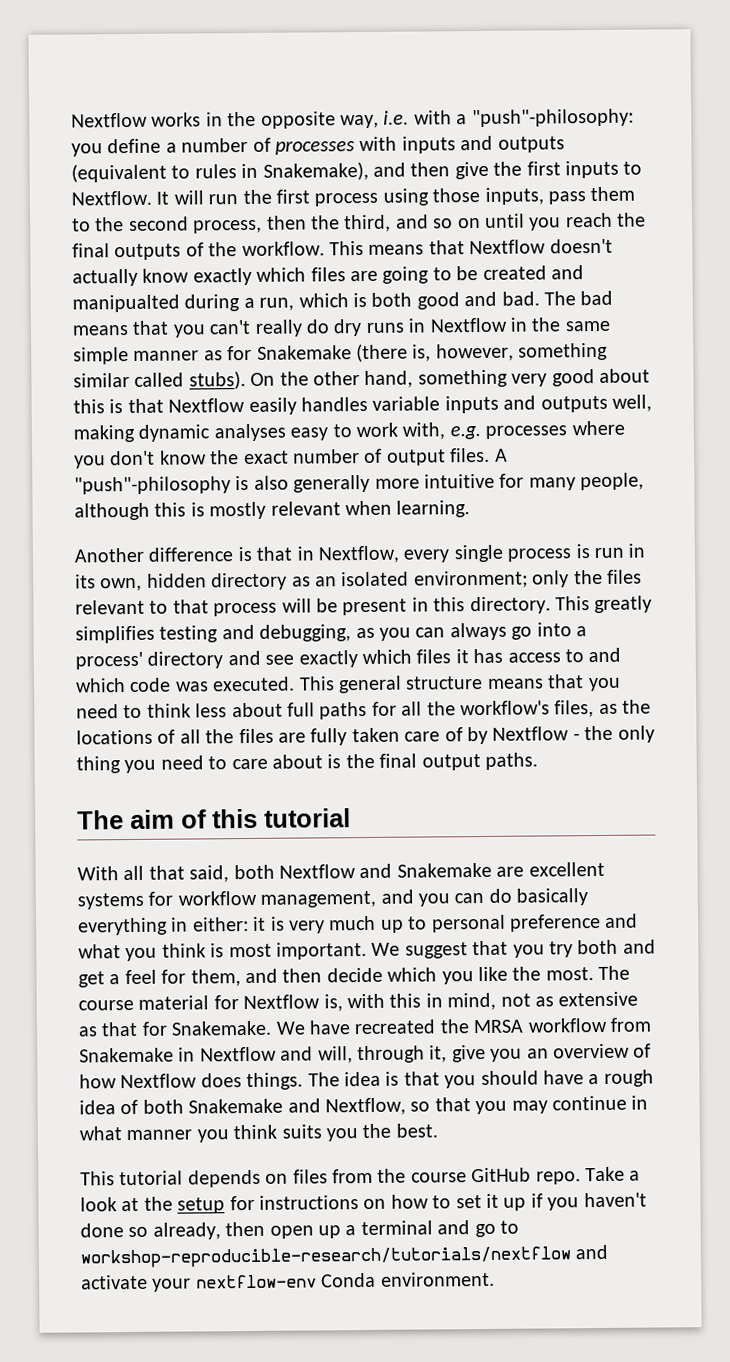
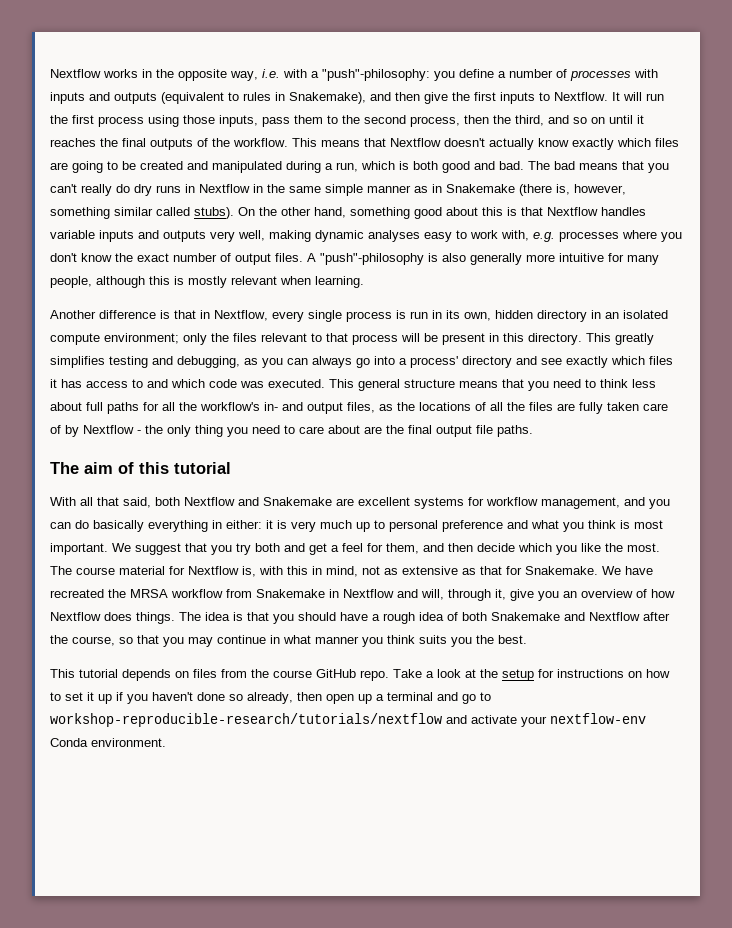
- It will run the first process using those inputs, pass them to the second process, then the third, and so on until you reach the final outputs of the workflow.
+ It will run the first process using those inputs, pass them to the second process, then the third, and so on until it reaches the final outputs of the workflow.
- This means that Nextflow doesn't actually know exactly which files are going to be created and manipualted during a run, which is both good and bad.
+ This means that Nextflow doesn't actually know exactly which files are going to be created and manipulated during a run, which is both good and bad.
- The bad means that you can't really do dry runs in Nextflow in the same simple manner as for Snakemake (there is, however, something similar called stubs).
+ The bad means that you can't really do dry runs in Nextflow in the same simple manner as in Snakemake (there is, however, something similar called stubs).
- On the other hand, something very good about this is that Nextflow easily handles variable inputs and outputs well, making dynamic analyses easy to work with, e.g. processes where you don't know the exact number of output files.
+ On the other hand, something good about this is that Nextflow handles variable inputs and outputs very well, making dynamic analyses easy to work with, e.g. processes where you don't know the exact number of output files.
- Another difference is that in Nextflow, every single process is run in its own, hidden directory as an isolated environment; only the files relevant to that process will be present in this directory.
+ Another difference is that in Nextflow, every single process is run in its own, hidden directory in an isolated compute environment; only the files relevant to that process will be present in this directory.
- This general structure means that you need to think less about full paths for all the workflow's files, as the locations of all the files are fully taken care of by Nextflow - the only thing you need to care about is the final output paths.
+ This general structure means that you need to think less about full paths for all the workflow's in- and output files, as the locations of all the files are fully taken care of by Nextflow - the only thing you need to care about are the final output file paths.
- The idea is that you should have a rough idea of both Snakemake and Nextflow, so that you may continue in what manner you think suits you the best.
+ The idea is that you should have a rough idea of both Snakemake and Nextflow after the course, so that you may continue in what manner you think suits you the best.

